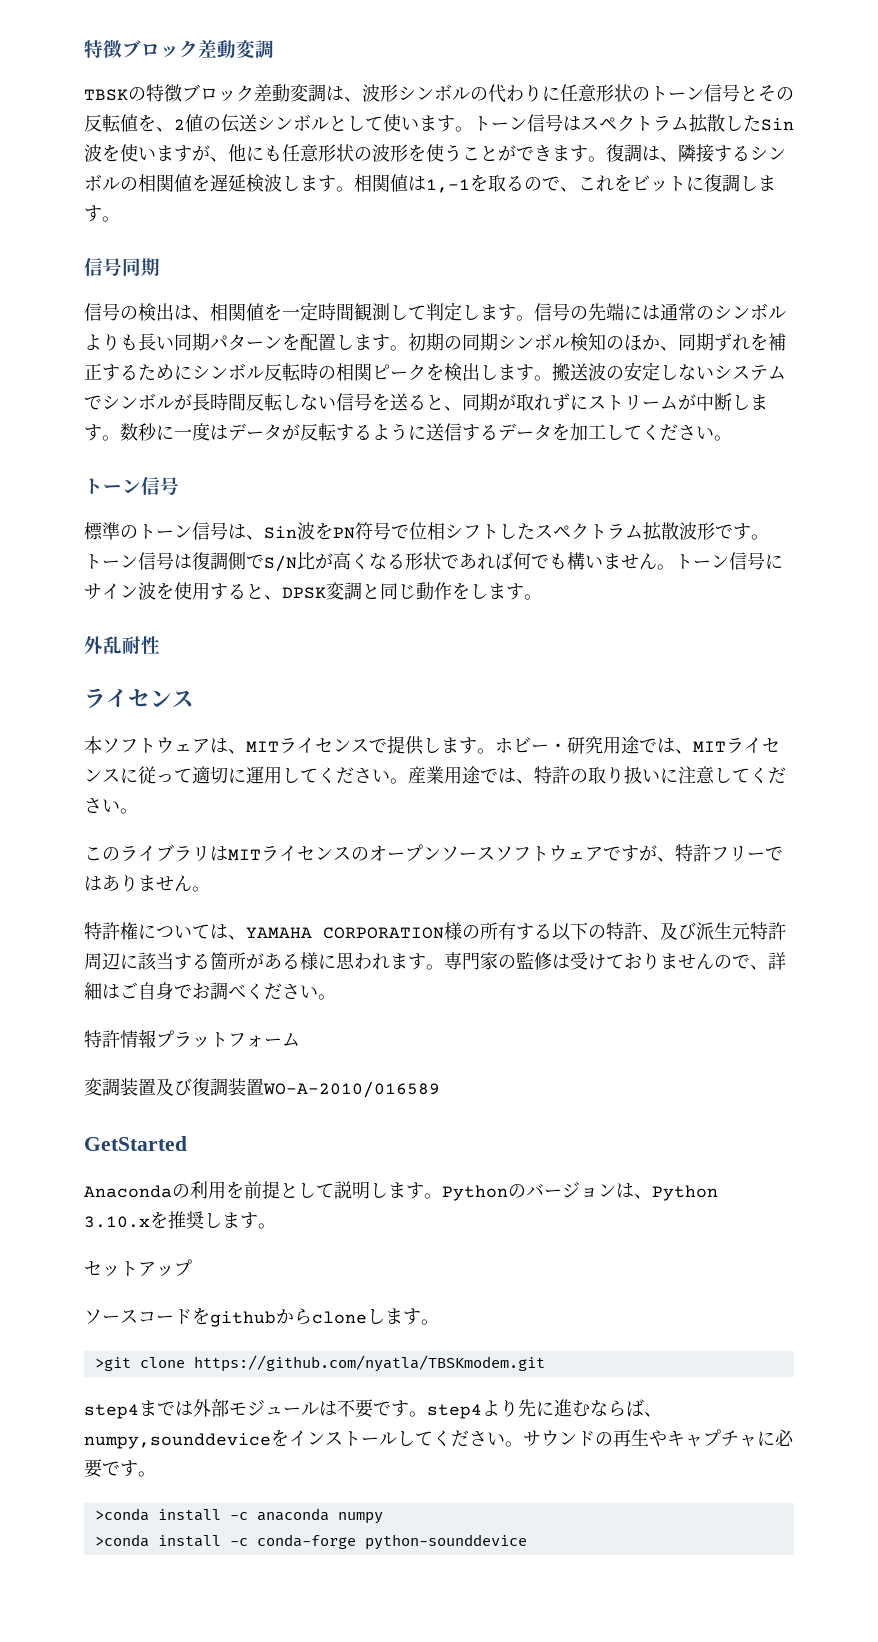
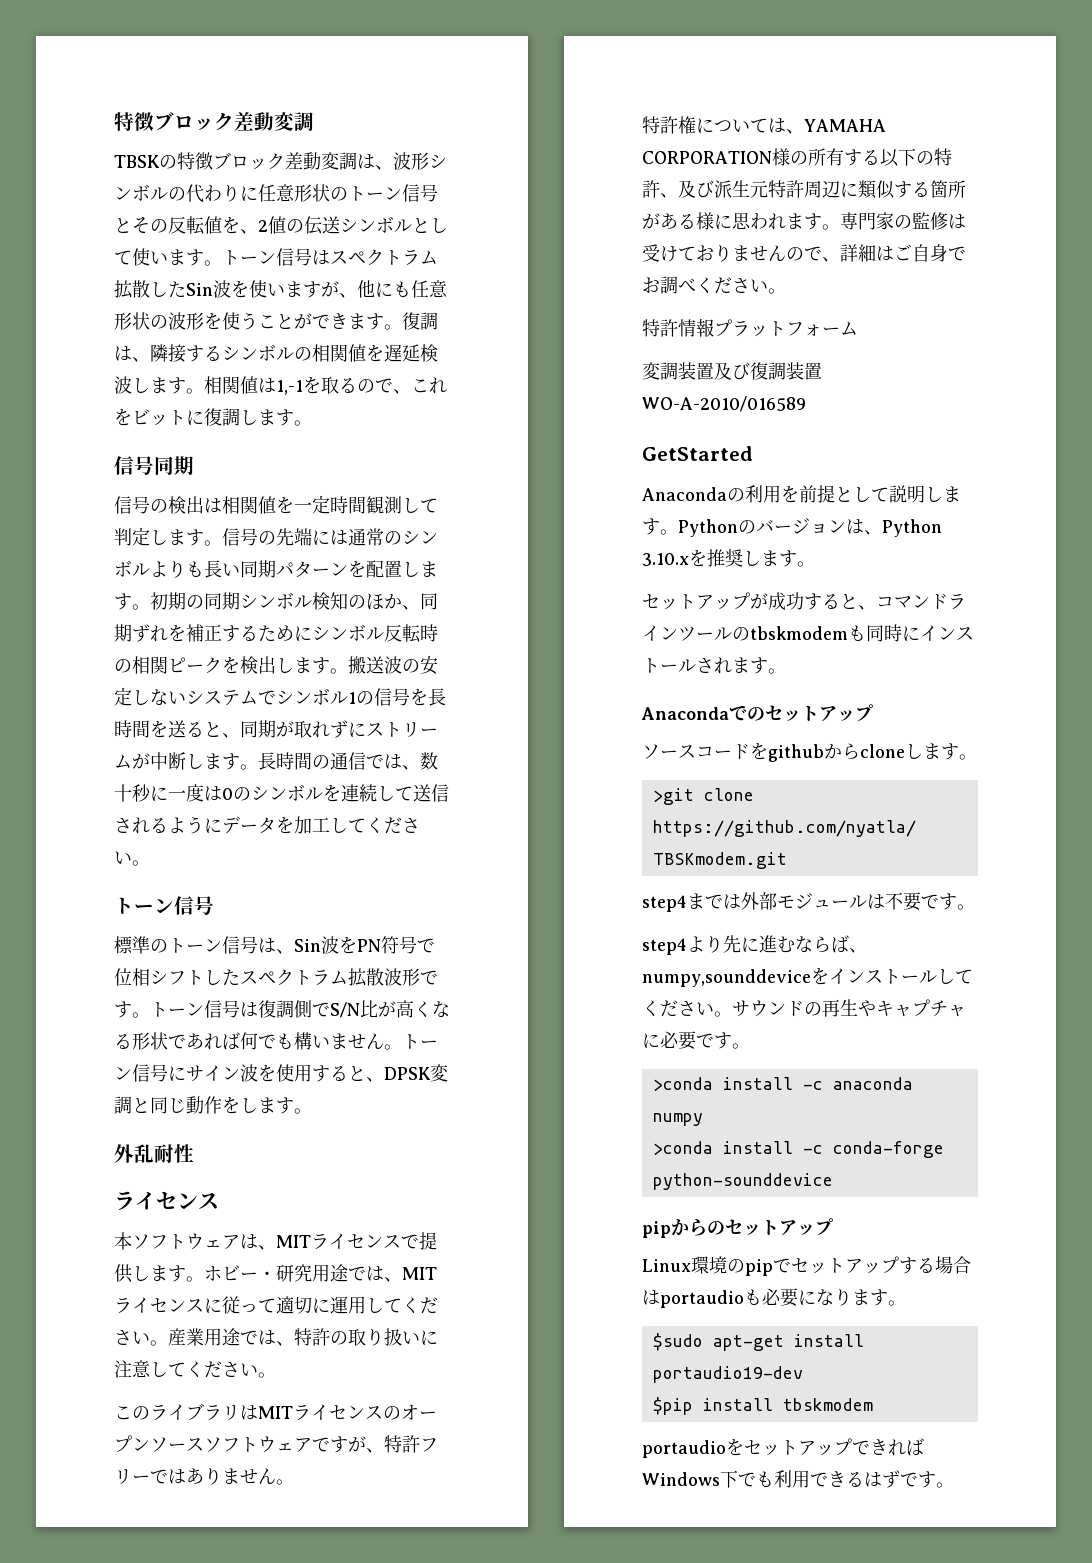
- 信号の検出は、相関値を一定時間観測して判定します。
+ 信号の検出は相関値を一定時間観測して判定します。
- 搬送波の安定しないシステムでシンボルが長時間反転しない信号を送ると、同期が取れずにストリームが中断します。
+ 搬送波の安定しないシステムでシンボル1の信号を長時間を送ると、同期が取れずにストリームが中断します。
- 数秒に一度はデータが反転するように送信するデータを加工してください。
+ 長時間の通信では、数十秒に一度は0のシンボルを連続して送信されるようにデータを加工してください。
- 特許権については、YAMAHA CORPORATION様の所有する以下の特許、及び派生元特許周辺に該当する箇所がある様に思われます。
+ 特許権については、YAMAHA CORPORATION様の所有する以下の特許、及び派生元特許周辺に類似する箇所がある様に思われます。
- セットアップ
+ セットアップが成功すると、コマンドラインツールのtbskmodemも同時にインストールされます。
+ Anacondaでのセットアップ
- step4までは外部モジュールは不要です。step4より先に進むならば、numpy,sounddeviceをインストールしてください。
+ step4までは外部モジュールは不要です。
+ step4より先に進むならば、numpy,sounddeviceをインストールしてください。
+ pipからのセットアップ
+ Linux環境のpipでセットアップする場合はportaudioも必要になります。
+ $sudo apt-get install portaudio19-dev
+ $pip install tbskmodem
+ portaudioをセットアップできればWindows下でも利用できるはずです。

